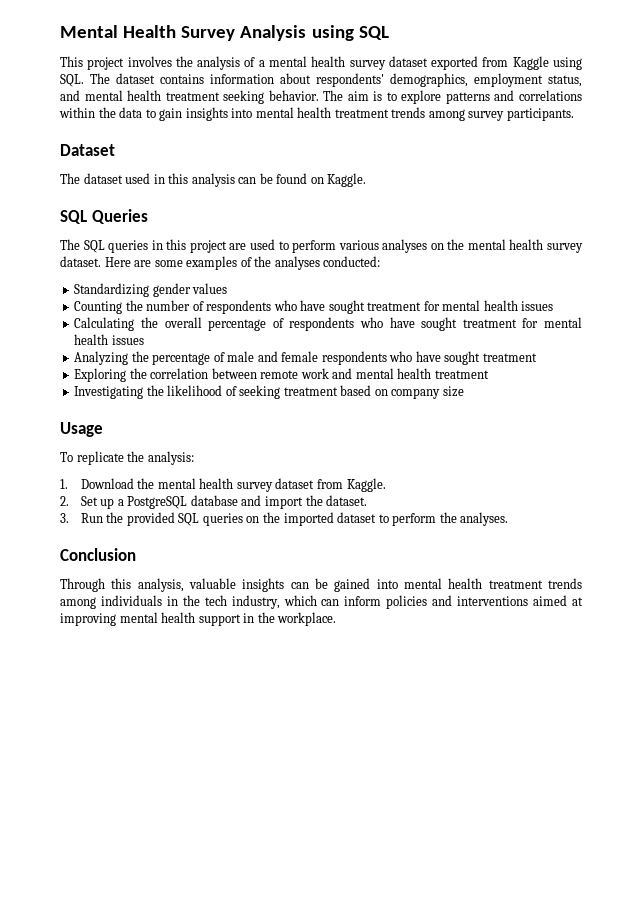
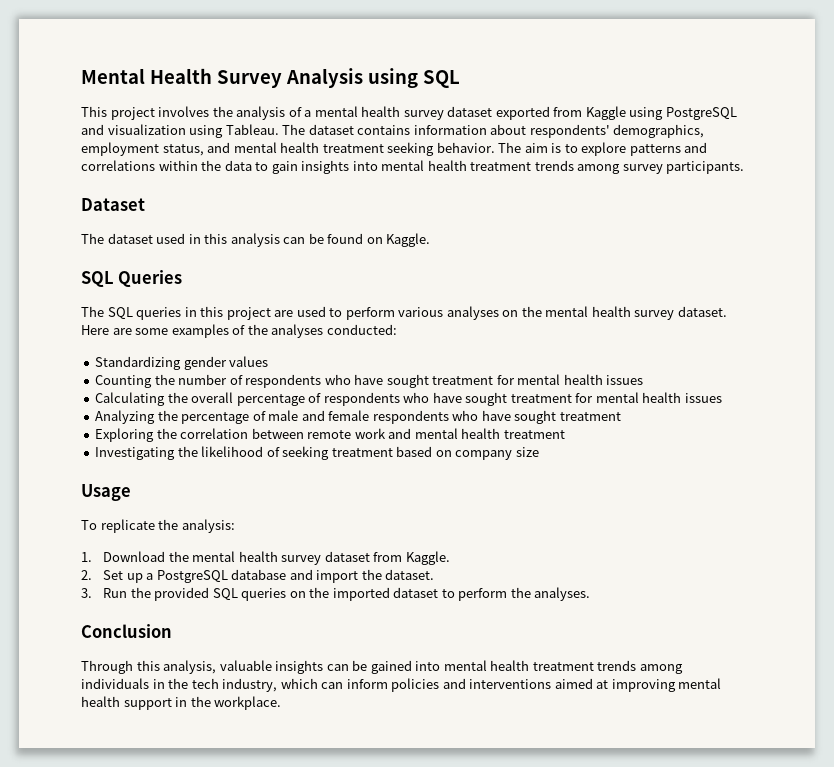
- This project involves the analysis of a mental health survey dataset exported from Kaggle using SQL. The dataset contains information about respondents' demographics, employment status, and mental health treatment seeking behavior.
+ This project involves the analysis of a mental health survey dataset exported from Kaggle using PostgreSQL and visualization using Tableau. The dataset contains information about respondents' demographics, employment status, and mental health treatment seeking behavior.

